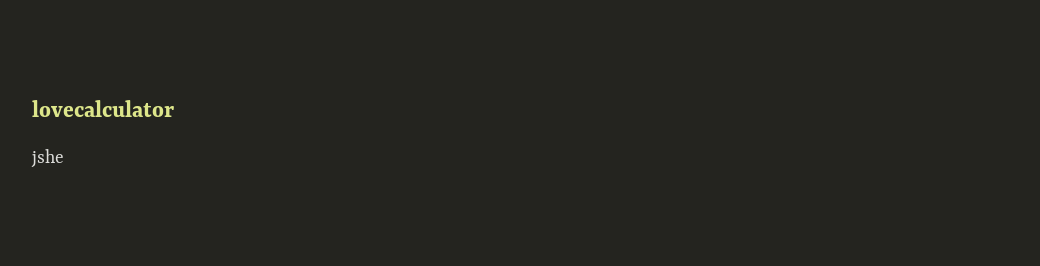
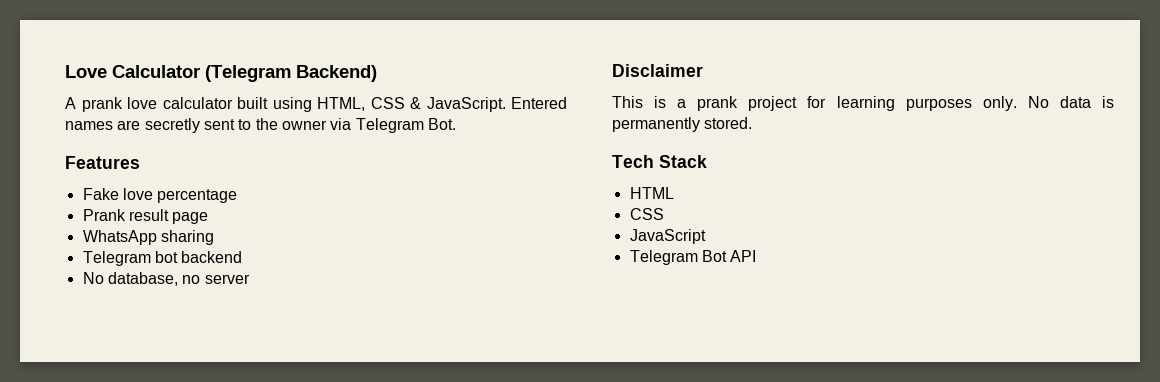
- lovecalculator
- jshe
+ Love Calculator (Telegram Backend)
+ A prank love calculator built using HTML, CSS & JavaScript. Entered names are secretly sent to the owner via Telegram Bot.
+ Features
+ Fake love percentage
+ Prank result page
+ WhatsApp sharing
+ Telegram bot backend
+ No database, no server
+ Disclaimer
+ This is a prank project for learning purposes only. No data is permanently stored.
+ Tech Stack
+ HTML
+ CSS
+ JavaScript
+ Telegram Bot API

